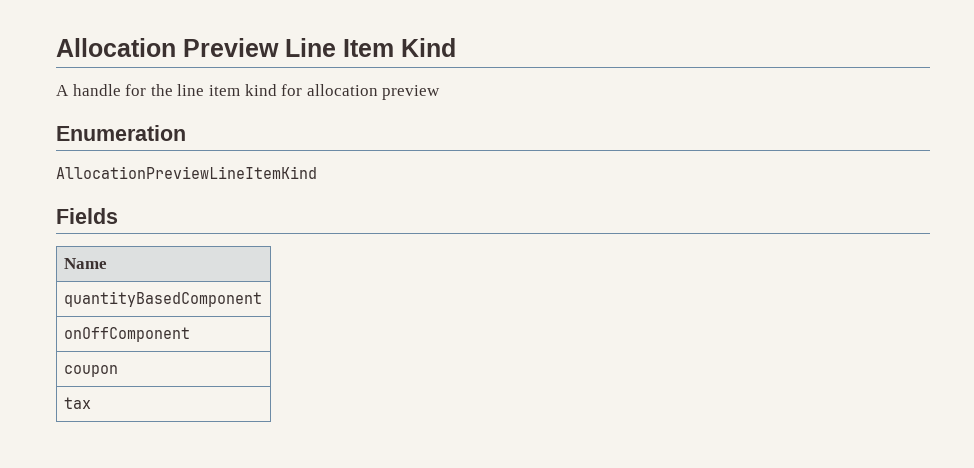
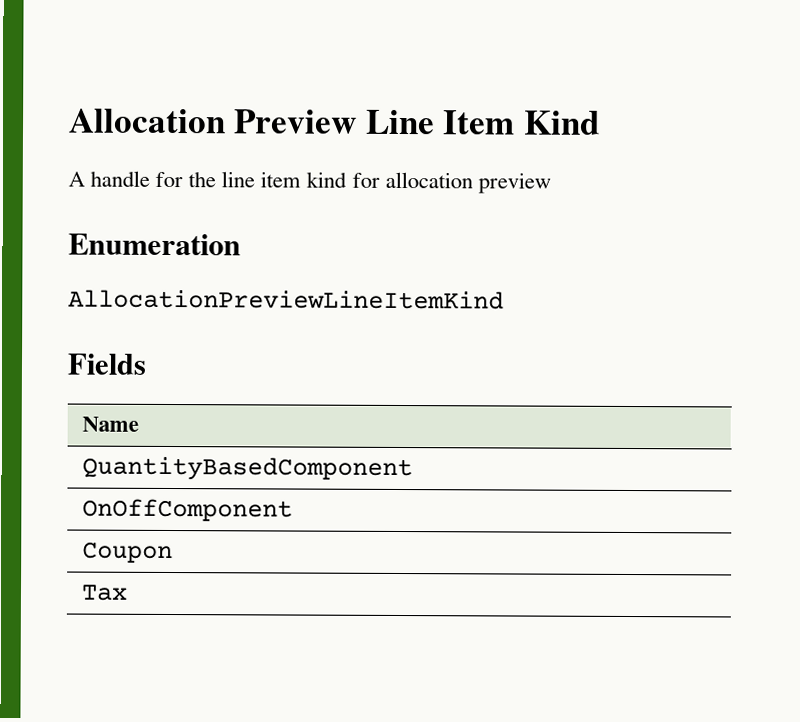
- quantityBasedComponent
- onOffComponent
- coupon
- tax
+ QuantityBasedComponent
+ OnOffComponent
+ Coupon
+ Tax

